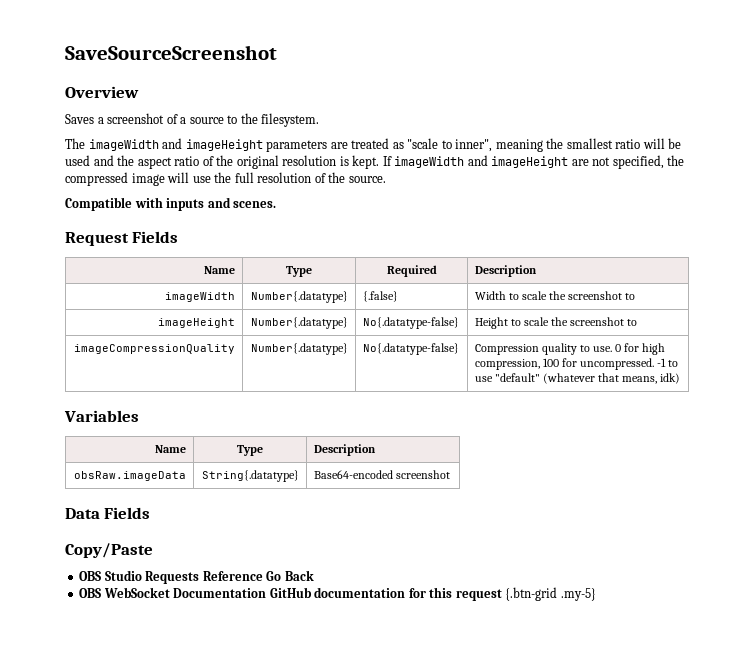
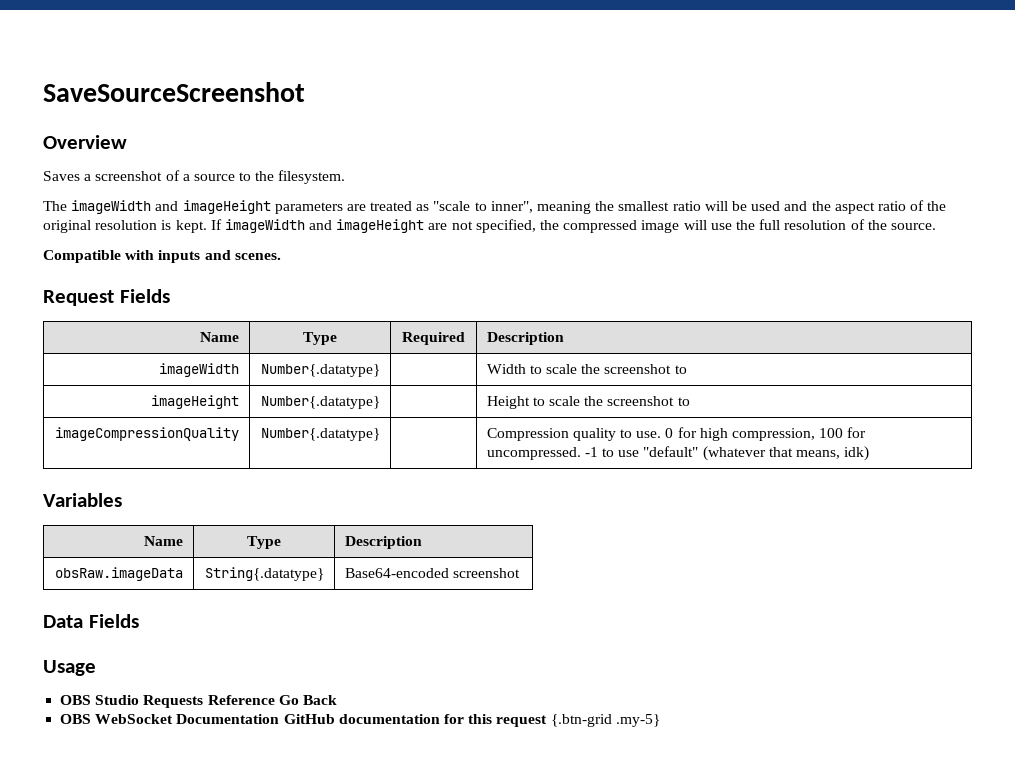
- imageWidth | Number{.datatype} | {.false} | Width to scale the screenshot to
+ imageWidth | Number{.datatype} | | Width to scale the screenshot to
- imageHeight | Number{.datatype} | No{.datatype-false} | Height to scale the screenshot to
+ imageHeight | Number{.datatype} | | Height to scale the screenshot to
- imageCompressionQuality | Number{.datatype} | No{.datatype-false} | Compression quality to use. 0 for high compression, 100 for uncompressed. -1 to use "default" (whatever that means, idk)
+ imageCompressionQuality | Number{.datatype} | | Compression quality to use. 0 for high compression, 100 for uncompressed. -1 to use "default" (whatever that means, idk)
- Copy/Paste
+ Usage

